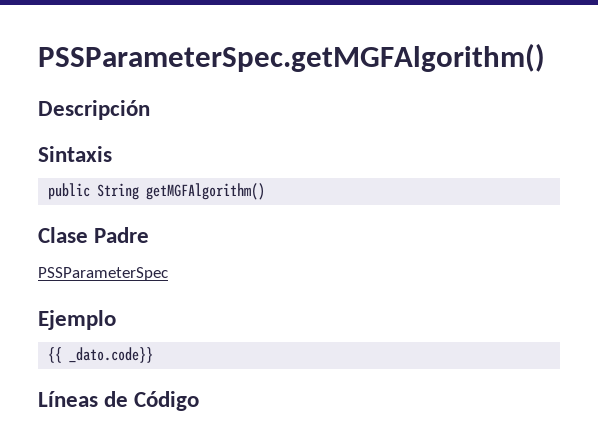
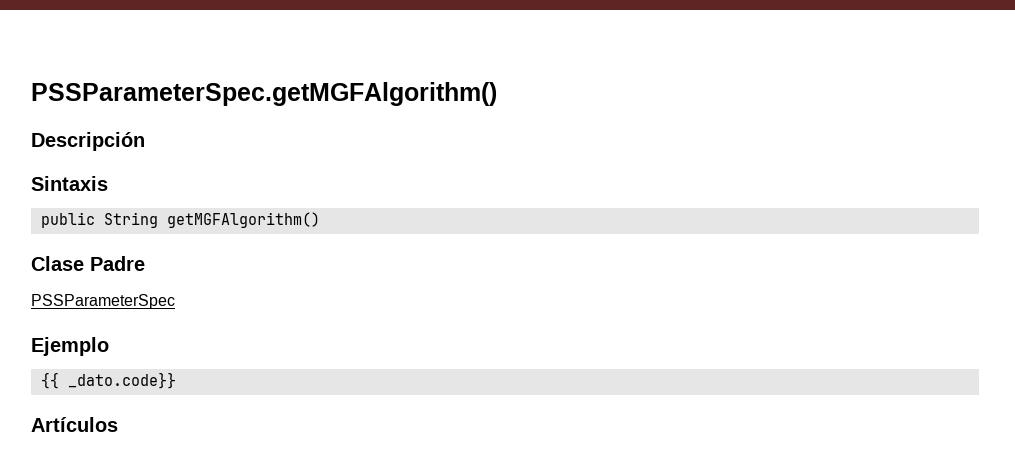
- Líneas de Código
+ Artículos

